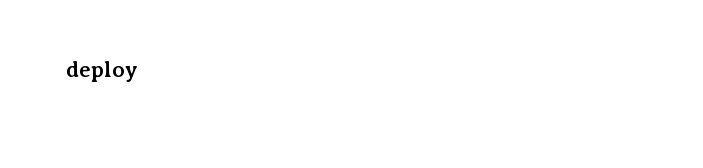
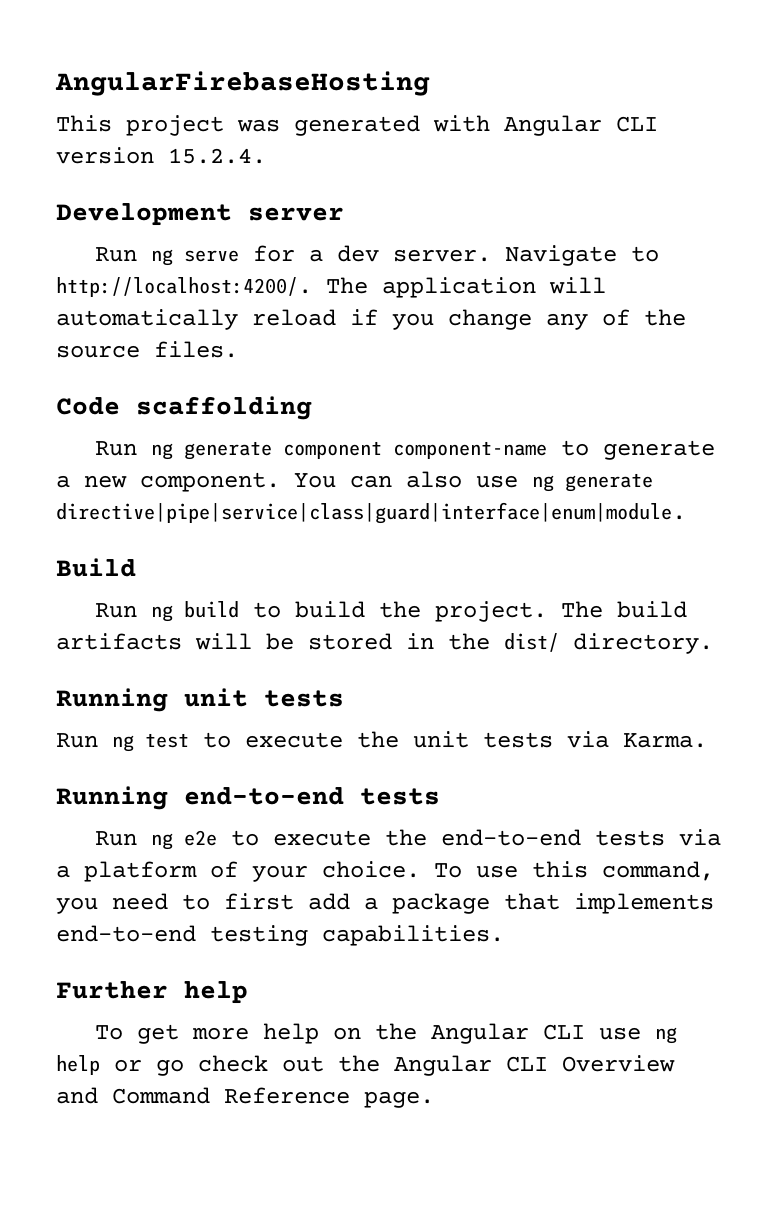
- deploy
+ AngularFirebaseHosting
+ This project was generated with Angular CLI version 15.2.4.
+ Development server
+ Run ng serve for a dev server. Navigate to http://localhost:4200/. The application will automatically reload if you change any of the source files.
+ Code scaffolding
+ Run ng generate component component-name to generate a new component. You can also use ng generate directive|pipe|service|class|guard|interface|enum|module.
+ Build
+ Run ng build to build the project. The build artifacts will be stored in the dist/ directory.
+ Running unit tests
+ Run ng test to execute the unit tests via Karma.
+ Running end-to-end tests
+ Run ng e2e to execute the end-to-end tests via a platform of your choice. To use this command, you need to first add a package that implements end-to-end testing capabilities.
+ Further help
+ To get more help on the Angular CLI use ng help or go check out the Angular CLI Overview and Command Reference page.

